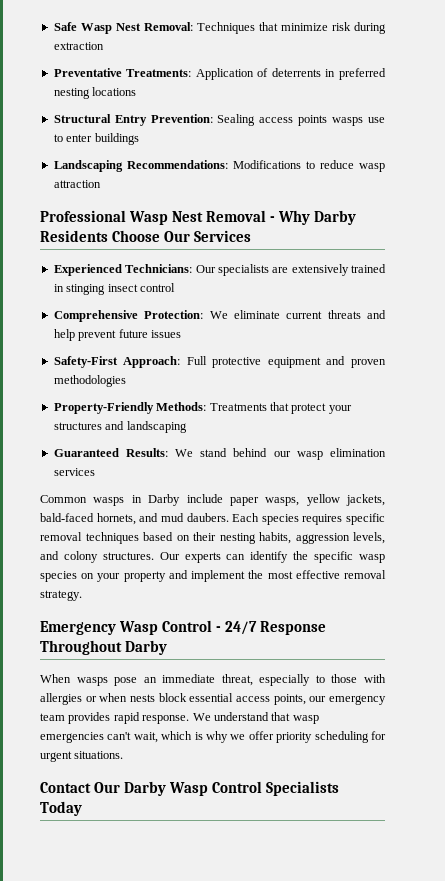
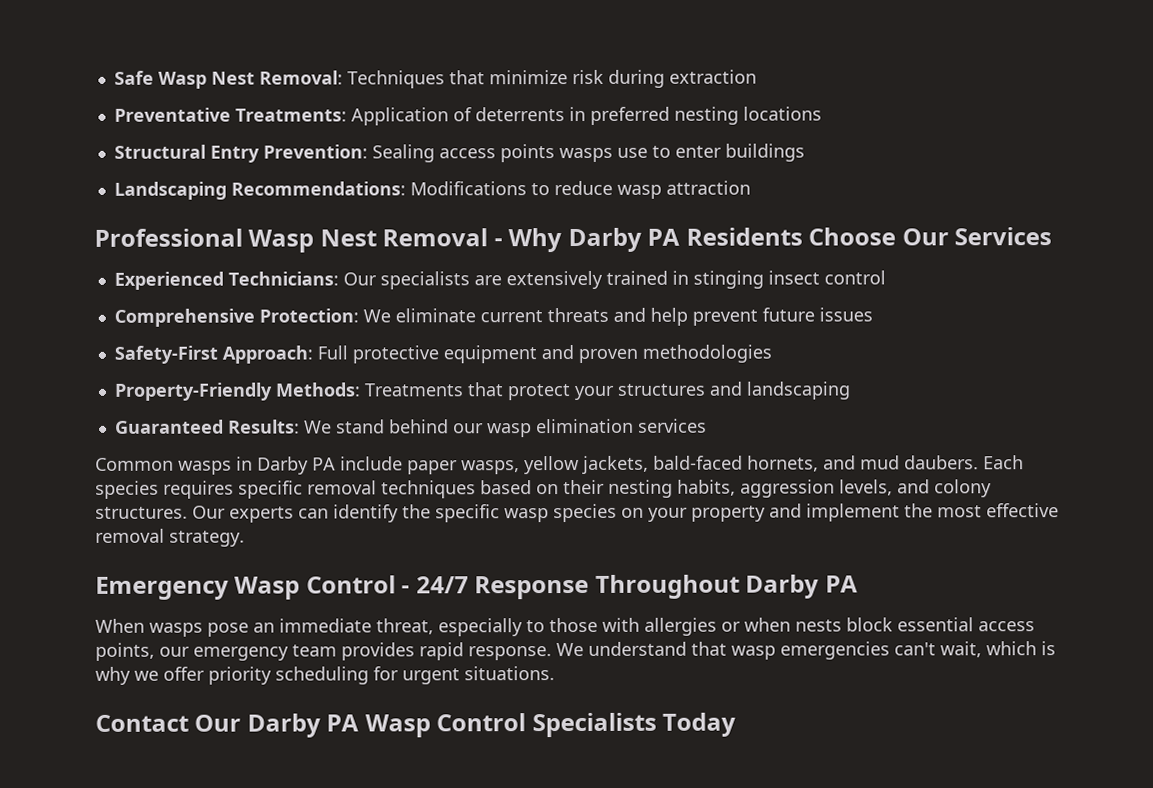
- Professional Wasp Nest Removal - Why Darby Residents Choose Our Services
+ Professional Wasp Nest Removal - Why Darby PA Residents Choose Our Services
- Common wasps in Darby include paper wasps, yellow jackets, bald-faced hornets, and mud daubers.
+ Common wasps in Darby PA include paper wasps, yellow jackets, bald-faced hornets, and mud daubers.
- Emergency Wasp Control - 24/7 Response Throughout Darby
+ Emergency Wasp Control - 24/7 Response Throughout Darby PA
- Contact Our Darby Wasp Control Specialists Today
+ Contact Our Darby PA Wasp Control Specialists Today

